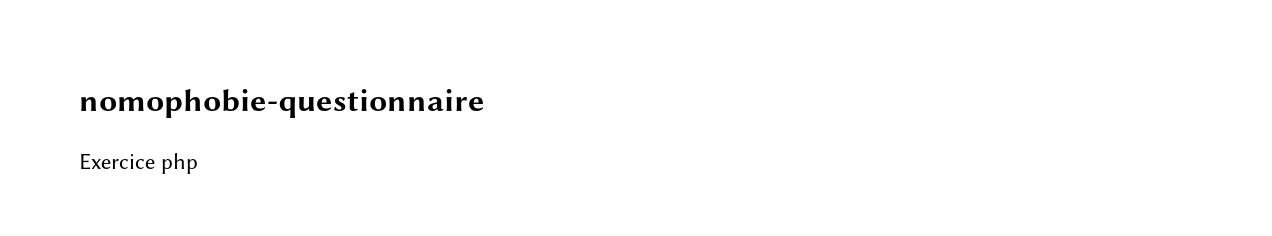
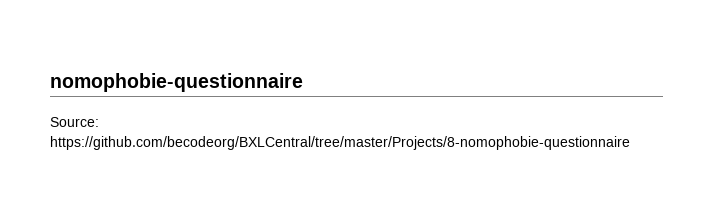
- Exercice php
+ Source: https://github.com/becodeorg/BXLCentral/tree/master/Projects/8-nomophobie-questionnaire

